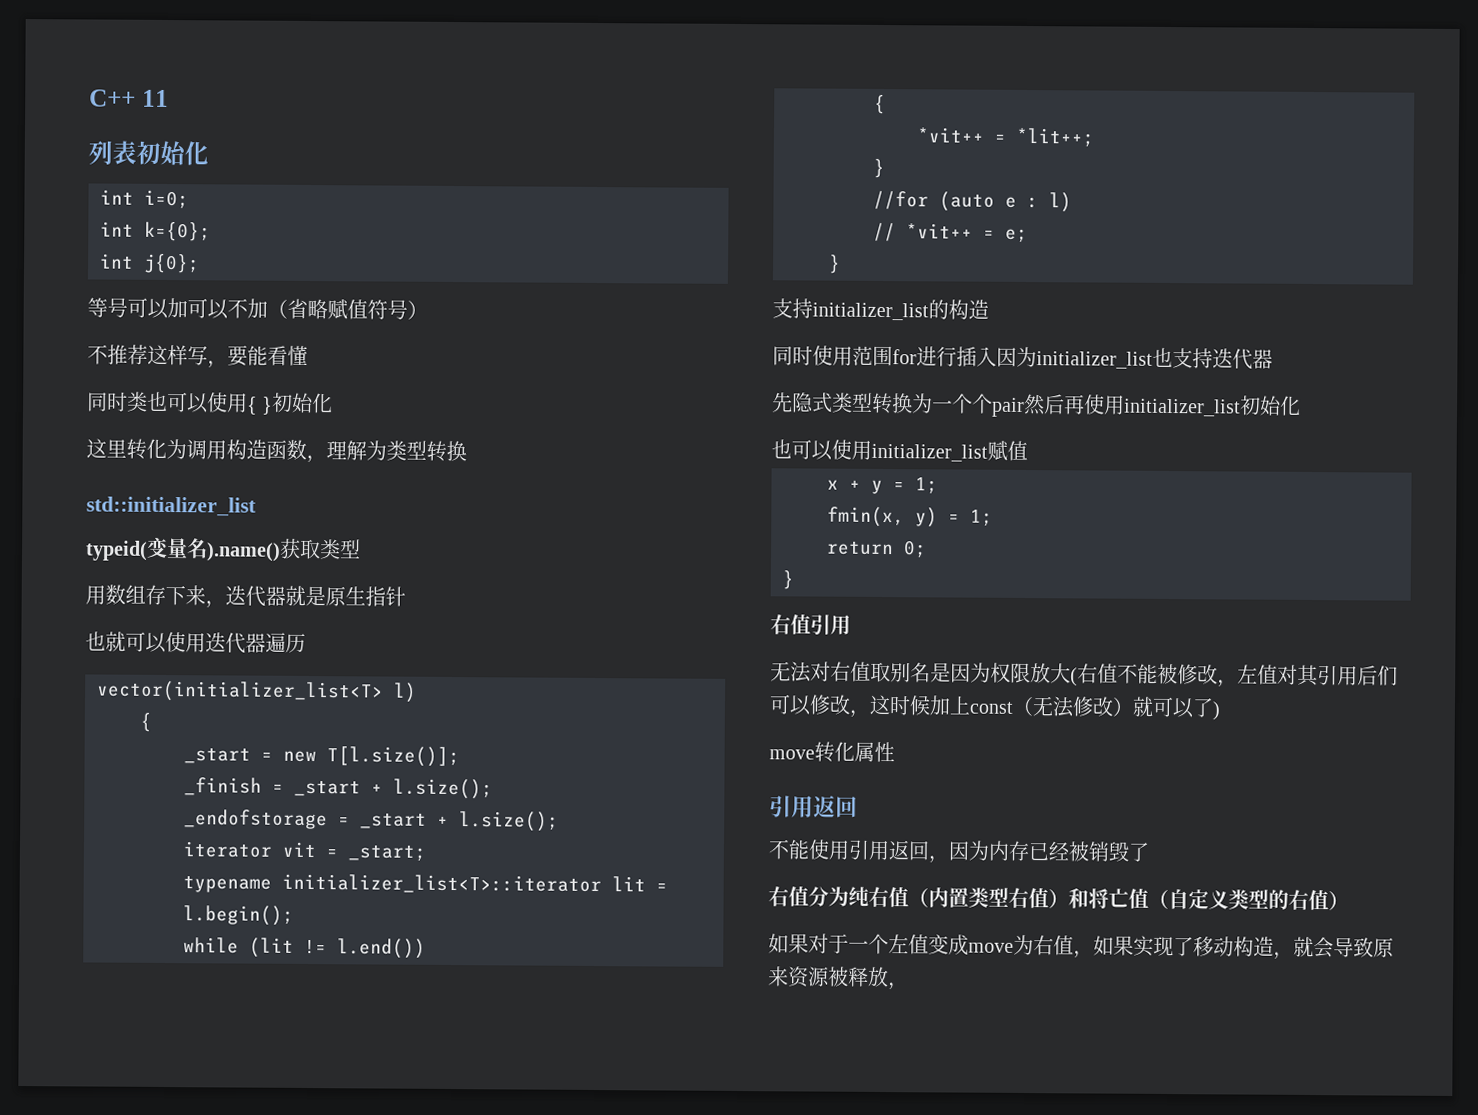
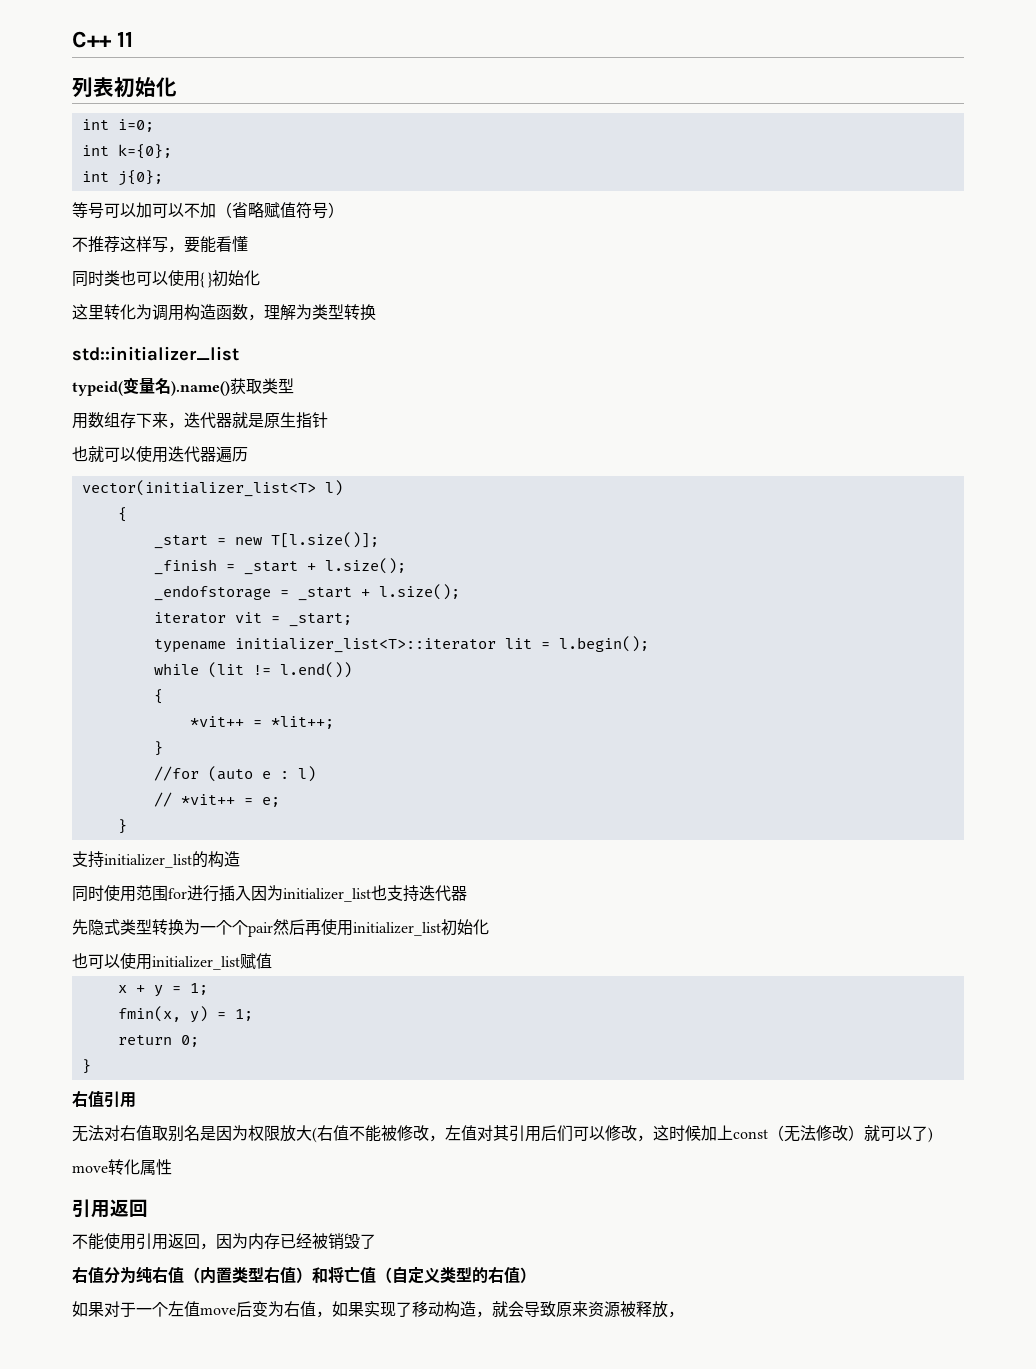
- 如果对于一个左值变成move为右值，如果实现了移动构造，就会导致原来资源被释放，
+ 如果对于一个左值move后变为右值，如果实现了移动构造，就会导致原来资源被释放，

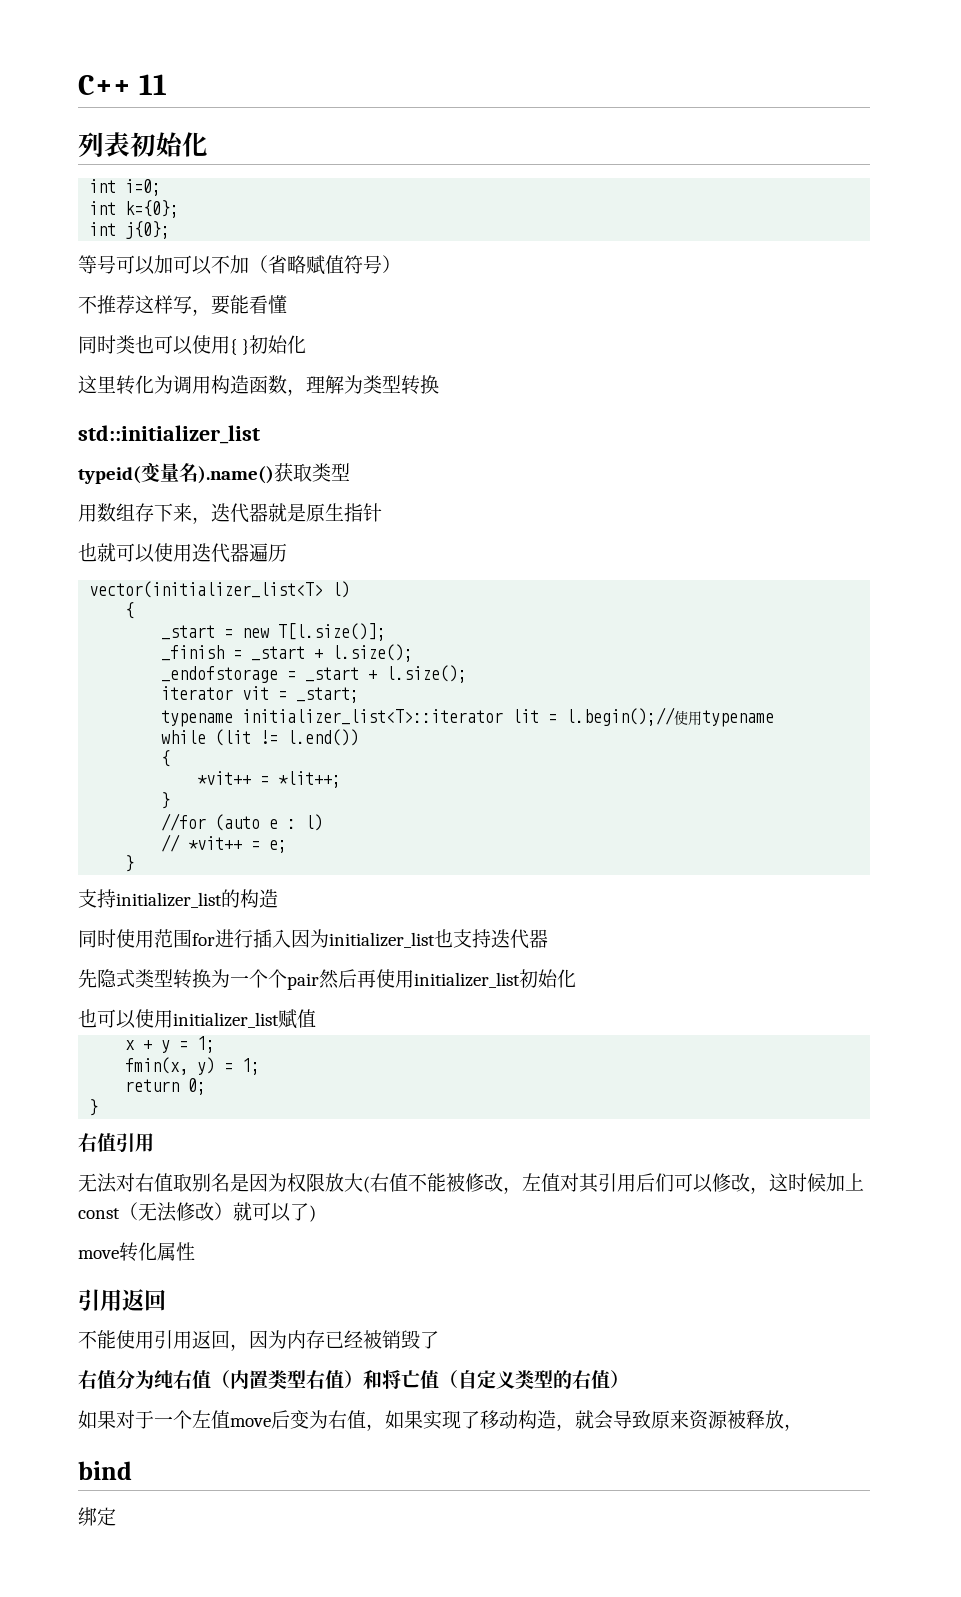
- typename initializer_list<T>::iterator lit = l.begin();
+ typename initializer_list<T>::iterator lit = l.begin();//使用typename
+ bind
+ 绑定

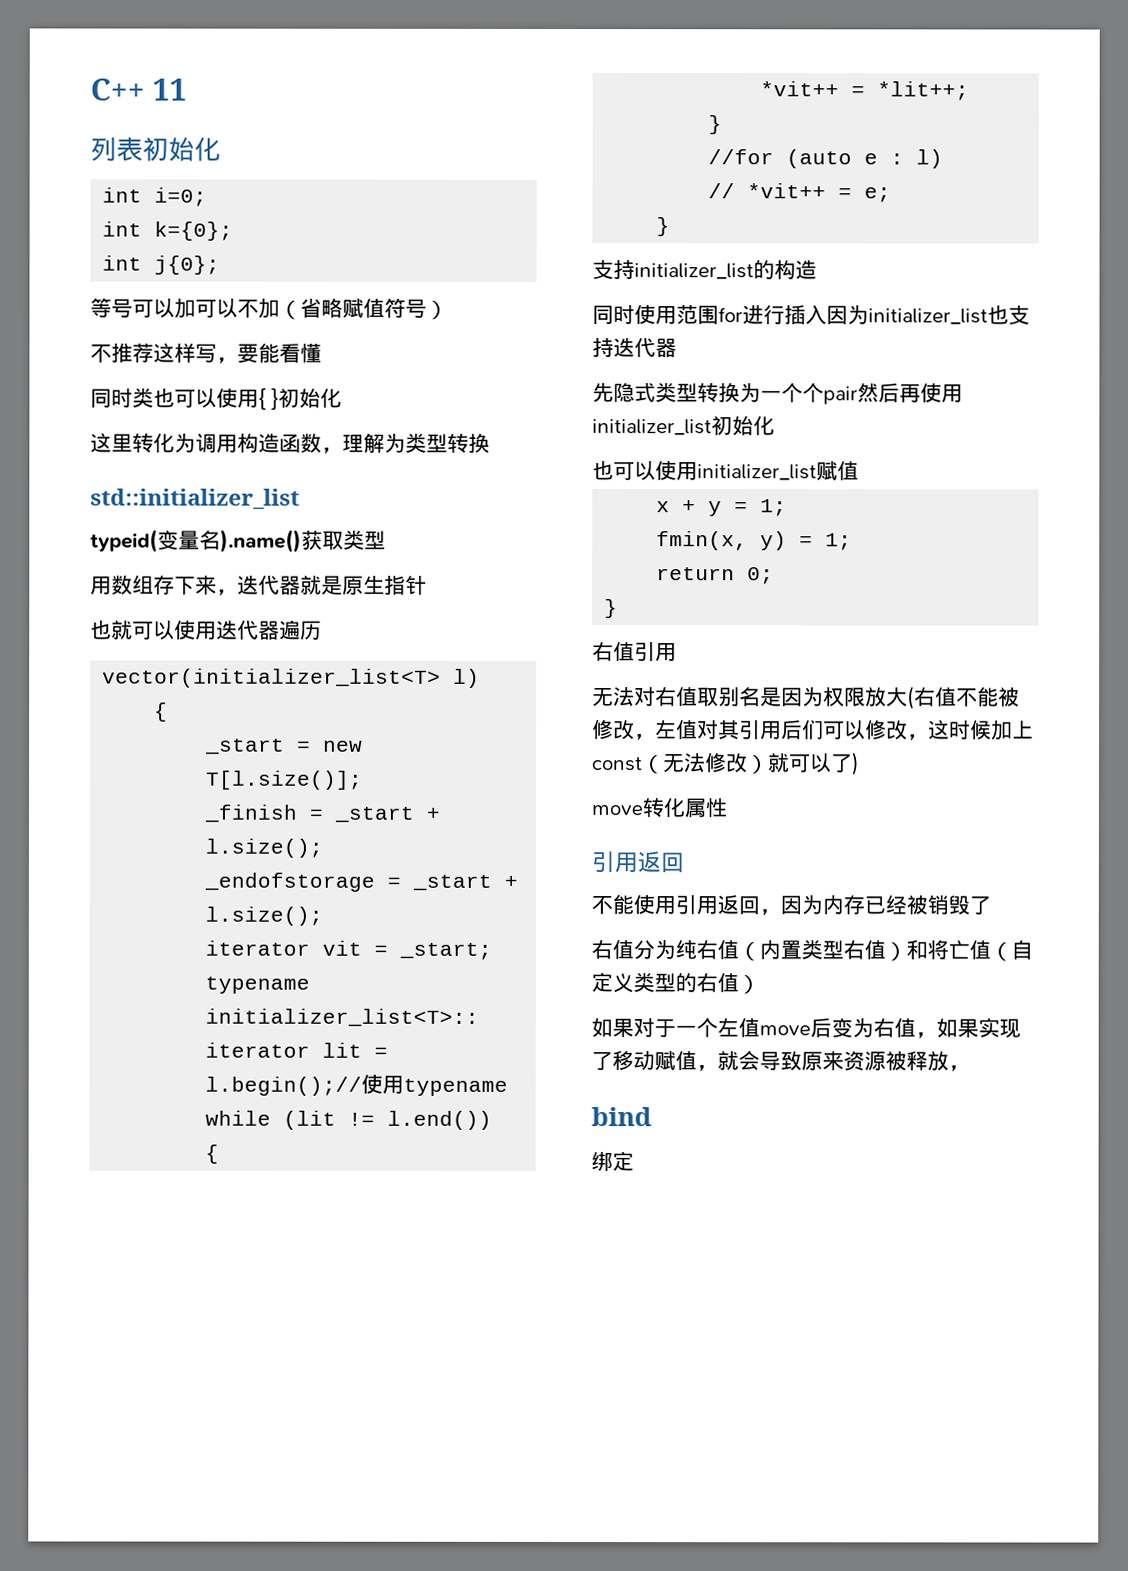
- 如果对于一个左值move后变为右值，如果实现了移动构造，就会导致原来资源被释放，
+ 如果对于一个左值move后变为右值，如果实现了移动赋值，就会导致原来资源被释放，

